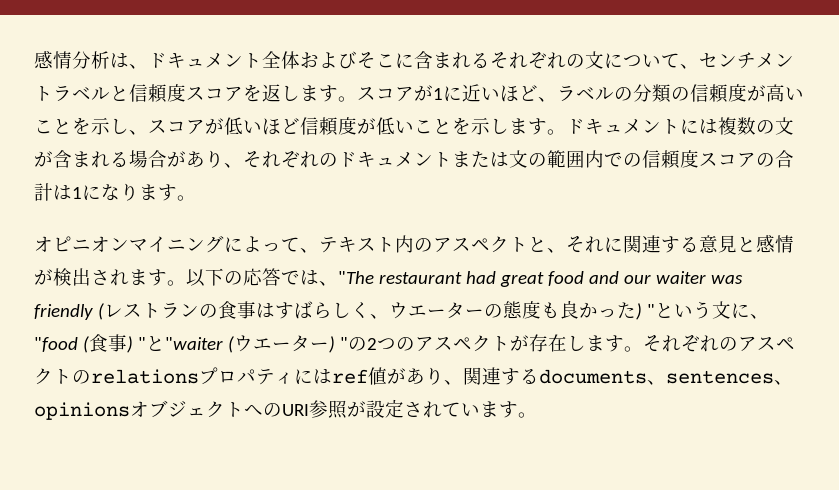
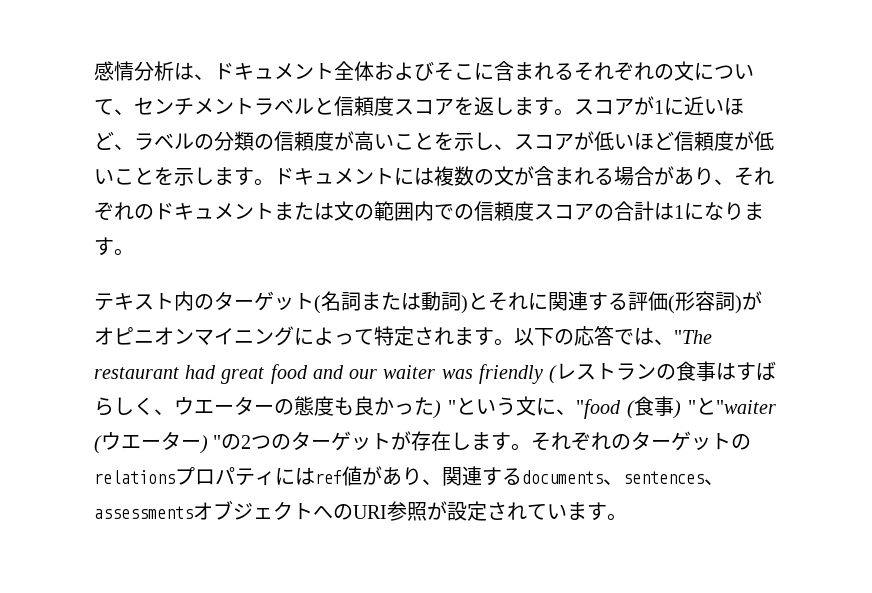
- オピニオンマイニングによって、テキスト内のアスペクトと、それに関連する意見と感情が検出されます。
+ テキスト内のターゲット(名詞または動詞)とそれに関連する評価(形容詞)がオピニオンマイニングによって特定されます。
- 以下の応答では、"The restaurant had great food and our waiter was friendly (レストランの食事はすばらしく、ウエーターの態度も良かった) "という文に、"food (食事) "と"waiter (ウエーター) "の2つのアスペクトが存在します。
+ 以下の応答では、"The restaurant had great food and our waiter was friendly (レストランの食事はすばらしく、ウエーターの態度も良かった) "という文に、"food (食事) "と"waiter (ウエーター) "の2つのターゲットが存在します。
- それぞれのアスペクトのrelationsプロパティにはref値があり、関連するdocuments、sentences、opinionsオブジェクトへのURI参照が設定されています。
+ それぞれのターゲットのrelationsプロパティにはref値があり、関連するdocuments、sentences、assessmentsオブジェクトへのURI参照が設定されています。

